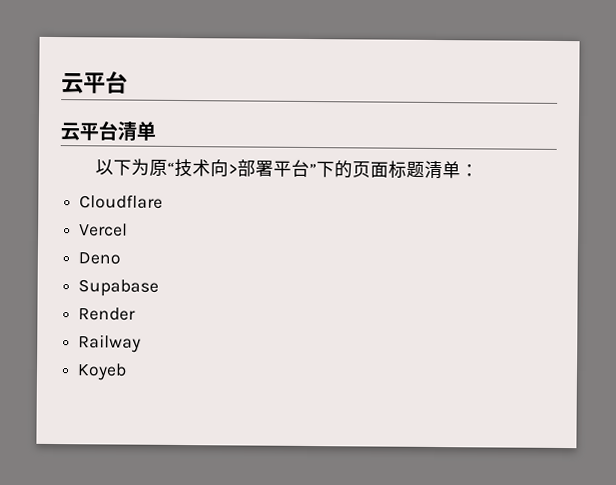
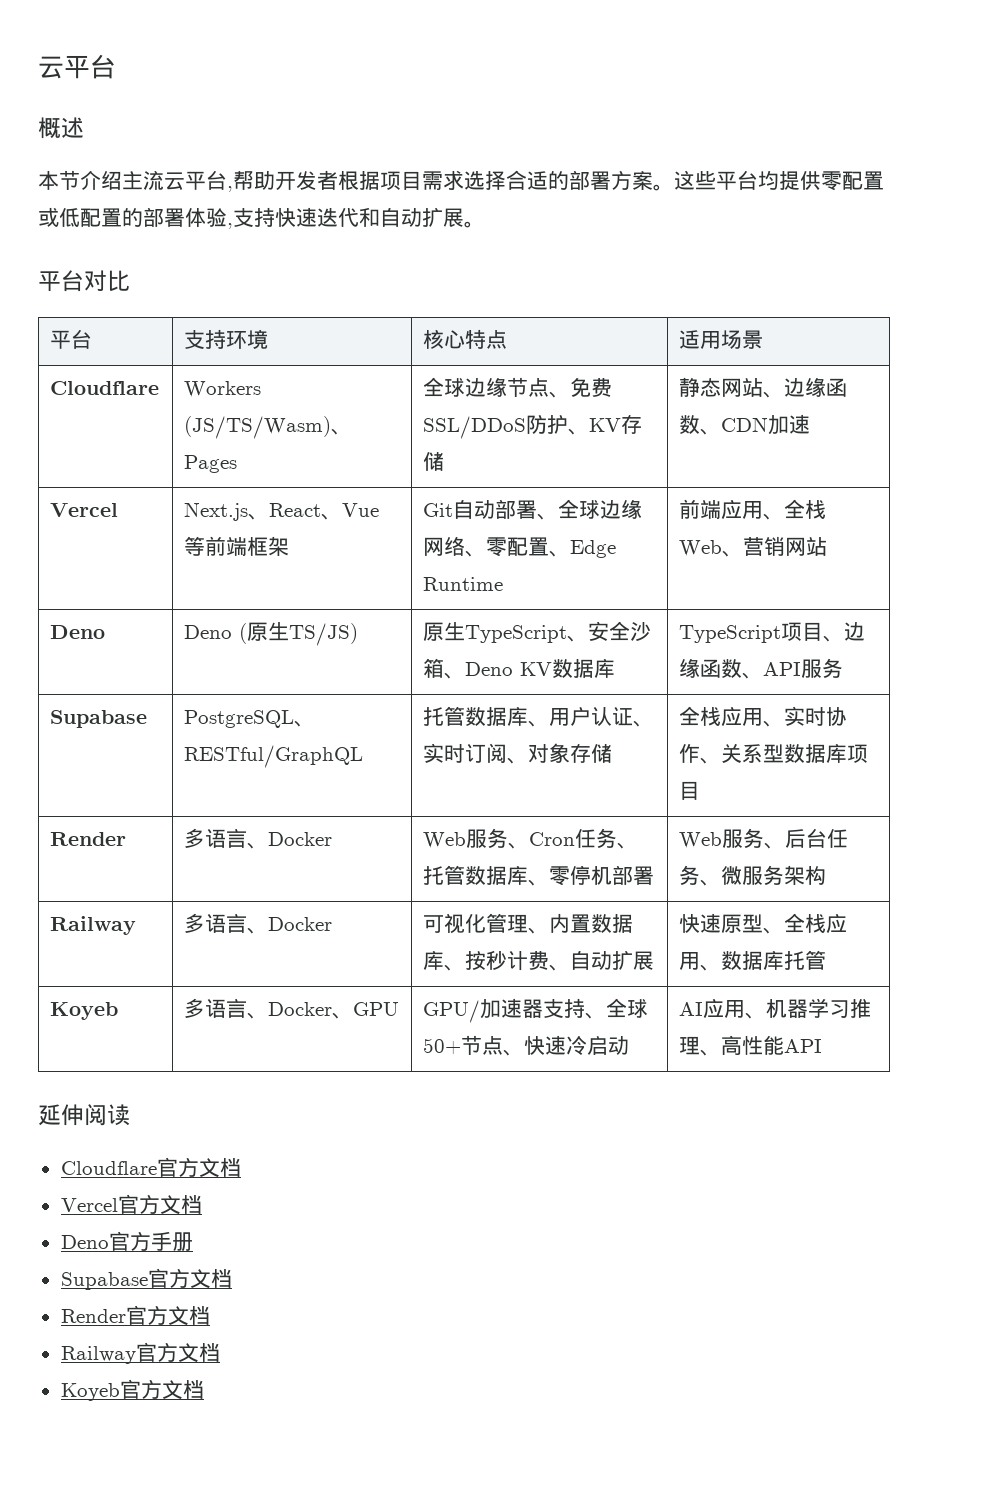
- 云平台清单
- 以下为原“技术向>部署平台”下的页面标题清单：
- Cloudflare
- Vercel
- Deno
- Supabase
- Render
- Railway
- Koyeb
+ 概述
+ 本节介绍主流云平台,帮助开发者根据项目需求选择合适的部署方案。这些平台均提供零配置或低配置的部署体验,支持快速迭代和自动扩展。
+ 平台对比
+ 平台 | 支持环境 | 核心特点 | 适用场景
+ Cloudflare | Workers (JS/TS/Wasm)、Pages | 全球边缘节点、免费SSL/DDoS防护、KV存储 | 静态网站、边缘函数、CDN加速
+ Vercel | Next.js、React、Vue等前端框架 | Git自动部署、全球边缘网络、零配置、Edge Runtime | 前端应用、全栈Web、营销网站
+ Deno | Deno (原生TS/JS) | 原生TypeScript、安全沙箱、Deno KV数据库 | TypeScript项目、边缘函数、API服务
+ Supabase | PostgreSQL、RESTful/GraphQL | 托管数据库、用户认证、实时订阅、对象存储 | 全栈应用、实时协作、关系型数据库项目
+ Render | 多语言、Docker | Web服务、Cron任务、托管数据库、零停机部署 | Web服务、后台任务、微服务架构
+ Railway | 多语言、Docker | 可视化管理、内置数据库、按秒计费、自动扩展 | 快速原型、全栈应用、数据库托管
+ Koyeb | 多语言、Docker、GPU | GPU/加速器支持、全球50+节点、快速冷启动 | AI应用、机器学习推理、高性能API
+ 延伸阅读
+ Cloudflare官方文档
+ Vercel官方文档
+ Deno官方手册
+ Supabase官方文档
+ Render官方文档
+ Railway官方文档
+ Koyeb官方文档

